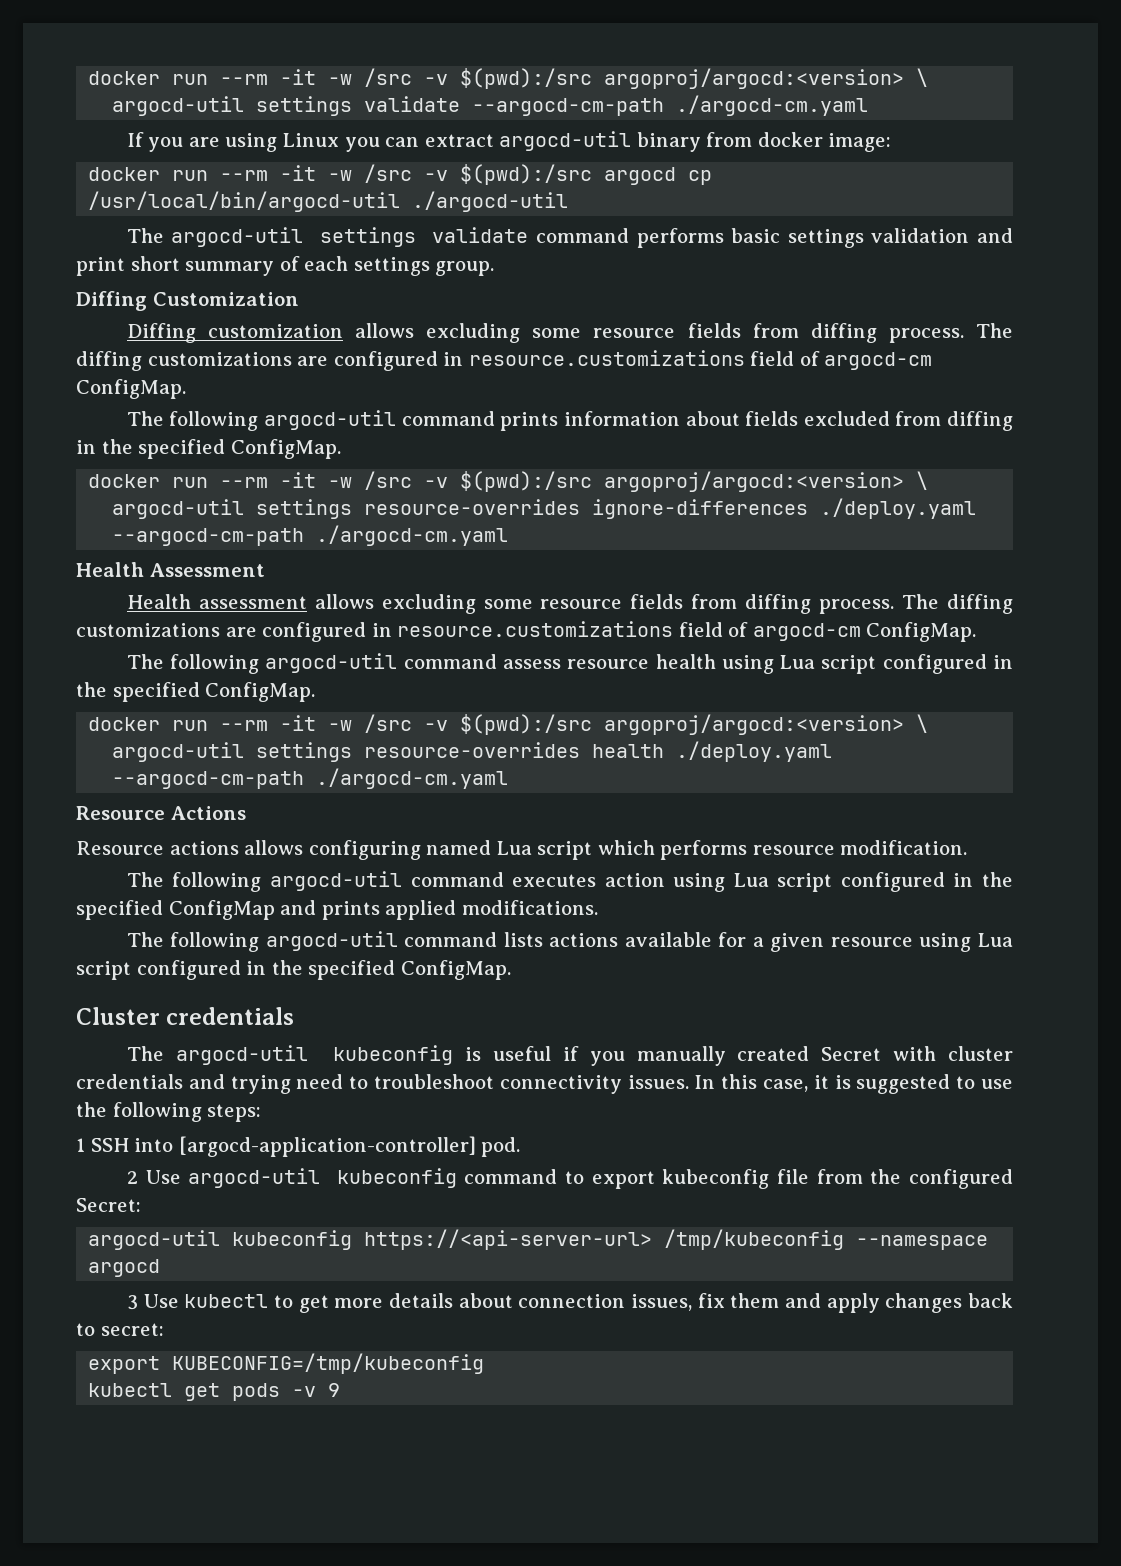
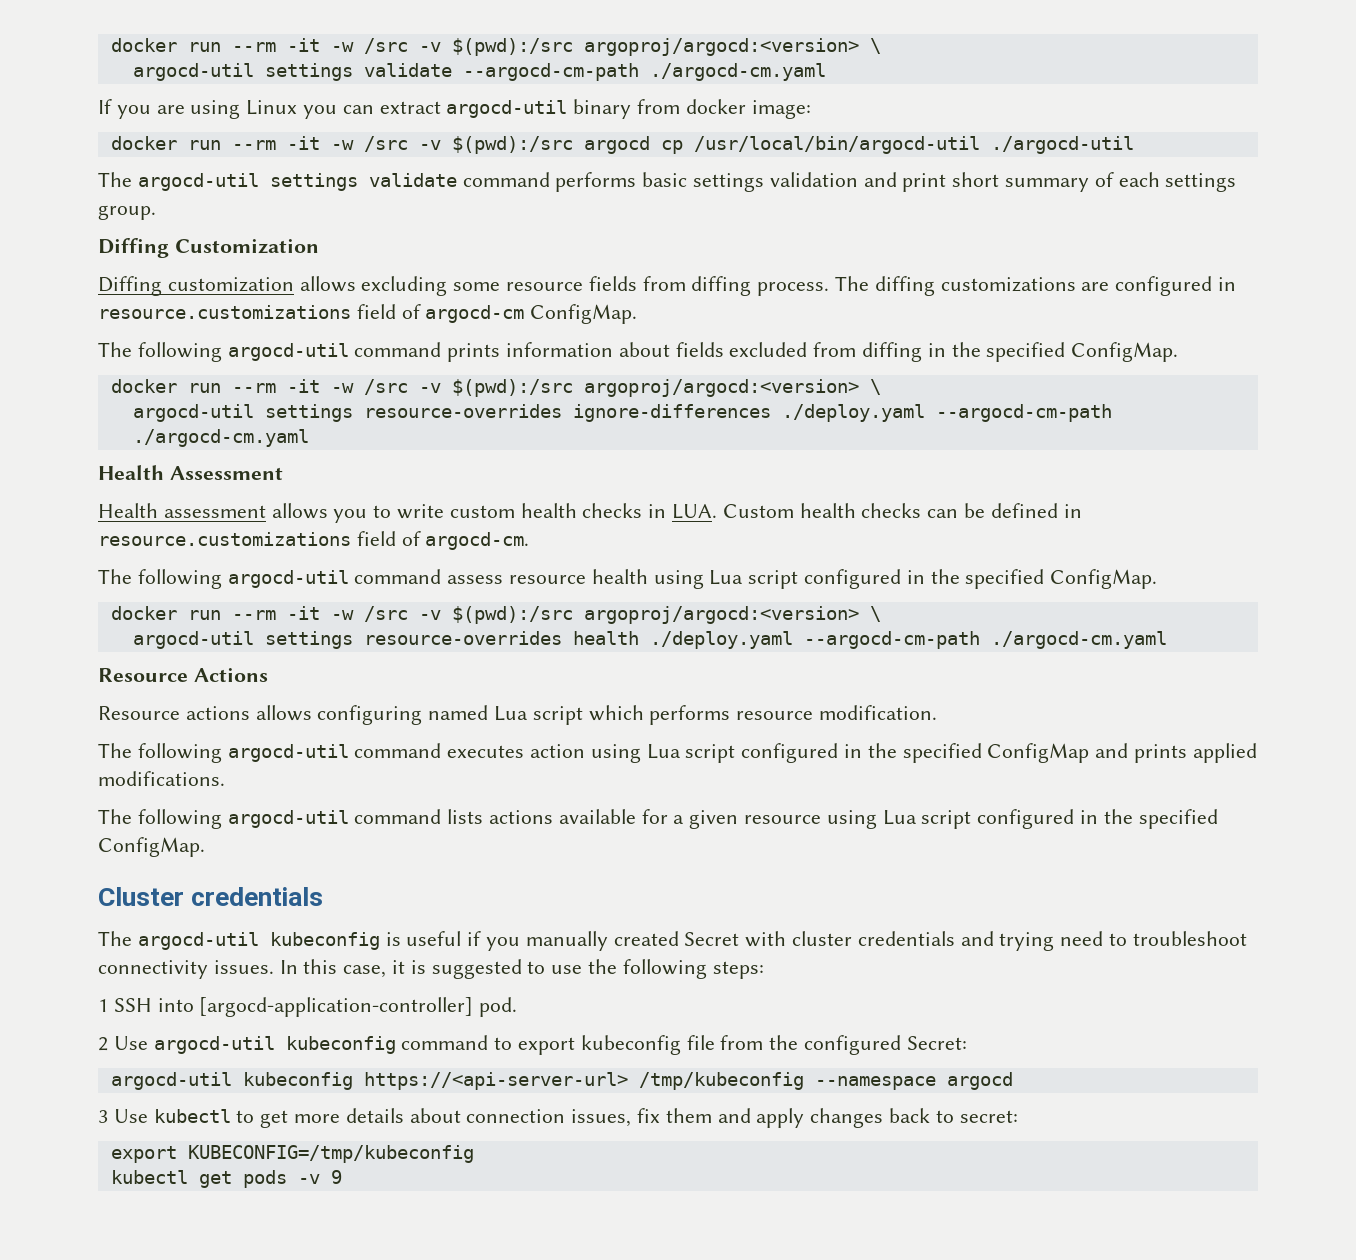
- Health assessment allows excluding some resource fields from diffing process. The diffing customizations are configured in resource.customizations field of argocd-cm ConfigMap.
+ Health assessment allows you to write custom health checks in LUA. Custom health checks can be defined in resource.customizations field of argocd-cm.

